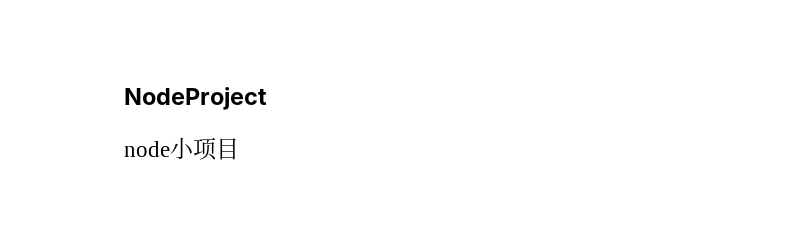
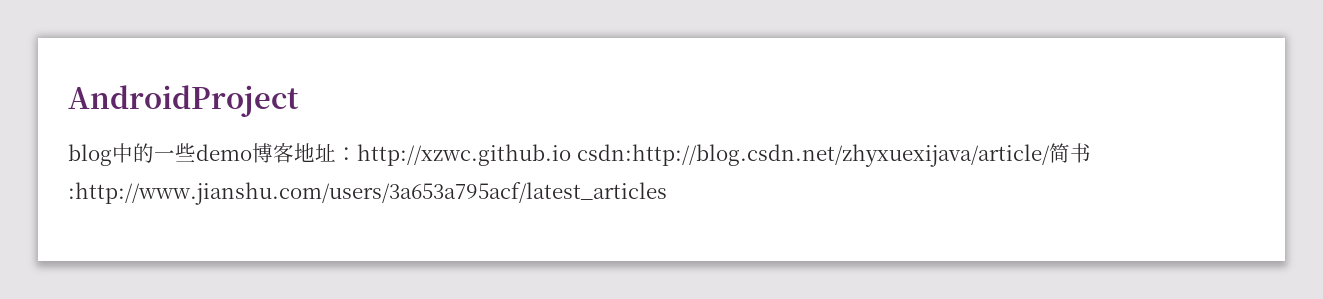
- NodeProject
- node小项目
+ AndroidProject
+ blog中的一些demo博客地址：http://xzwc.github.io csdn:http://blog.csdn.net/zhyxuexijava/article/简书:http://www.jianshu.com/users/3a653a795acf/latest_articles

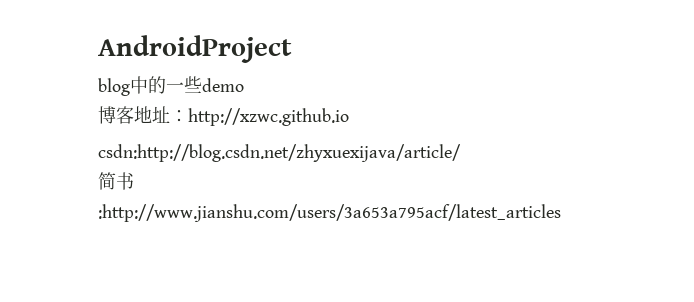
- blog中的一些demo博客地址：http://xzwc.github.io csdn:http://blog.csdn.net/zhyxuexijava/article/简书:http://www.jianshu.com/users/3a653a795acf/latest_articles
+ blog中的一些demo
+ 博客地址：http://xzwc.github.io
+ csdn:http://blog.csdn.net/zhyxuexijava/article/
+ 简书:http://www.jianshu.com/users/3a653a795acf/latest_articles

